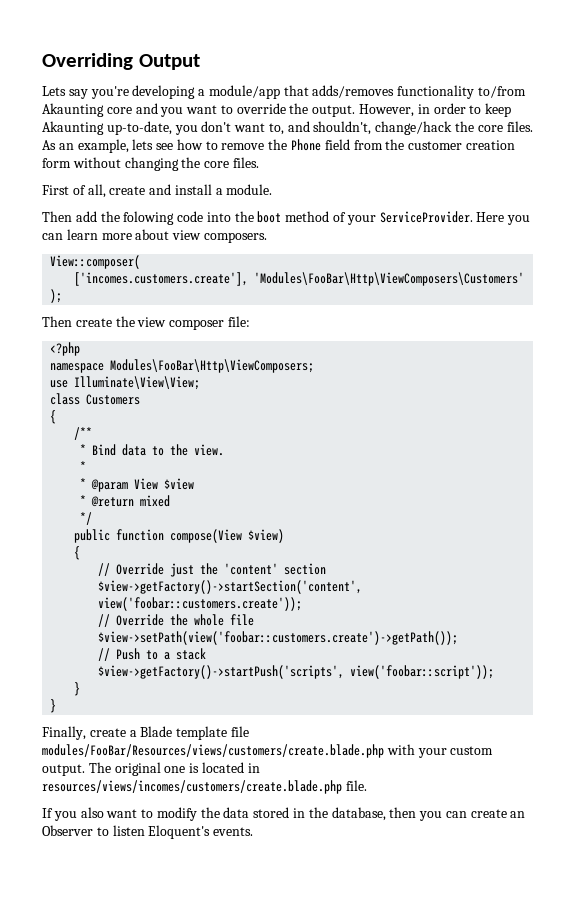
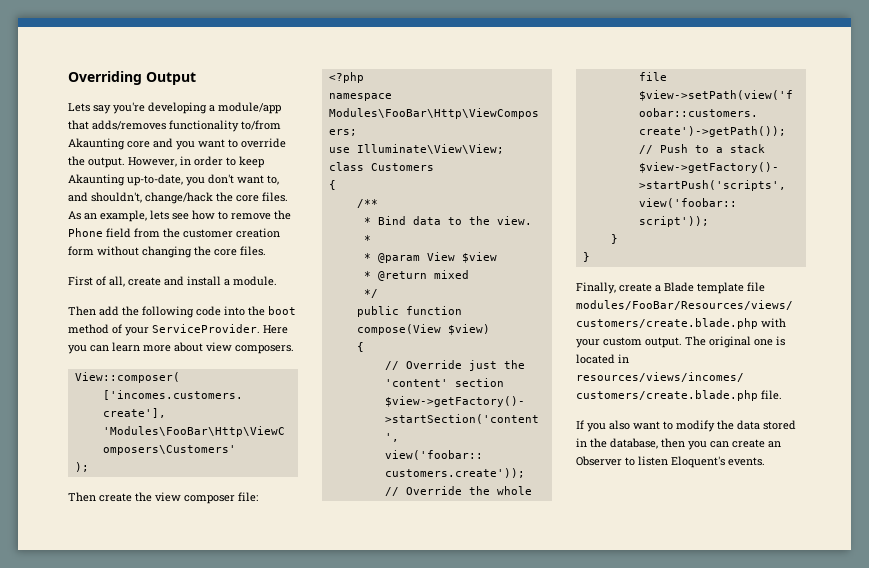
- Then add the folowing code into the boot method of your ServiceProvider.
+ Then add the following code into the boot method of your ServiceProvider.

